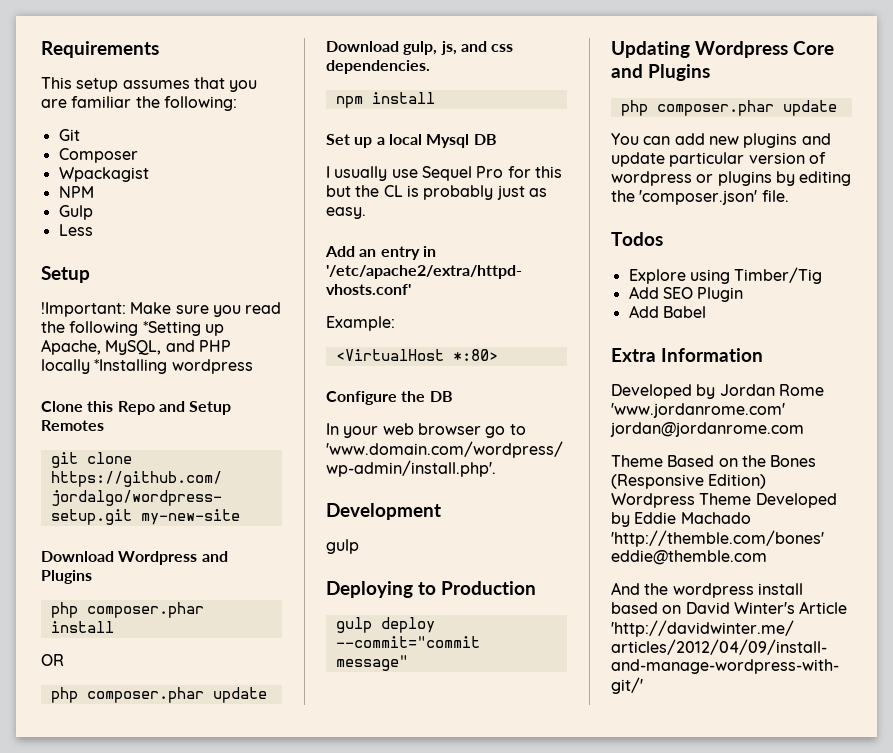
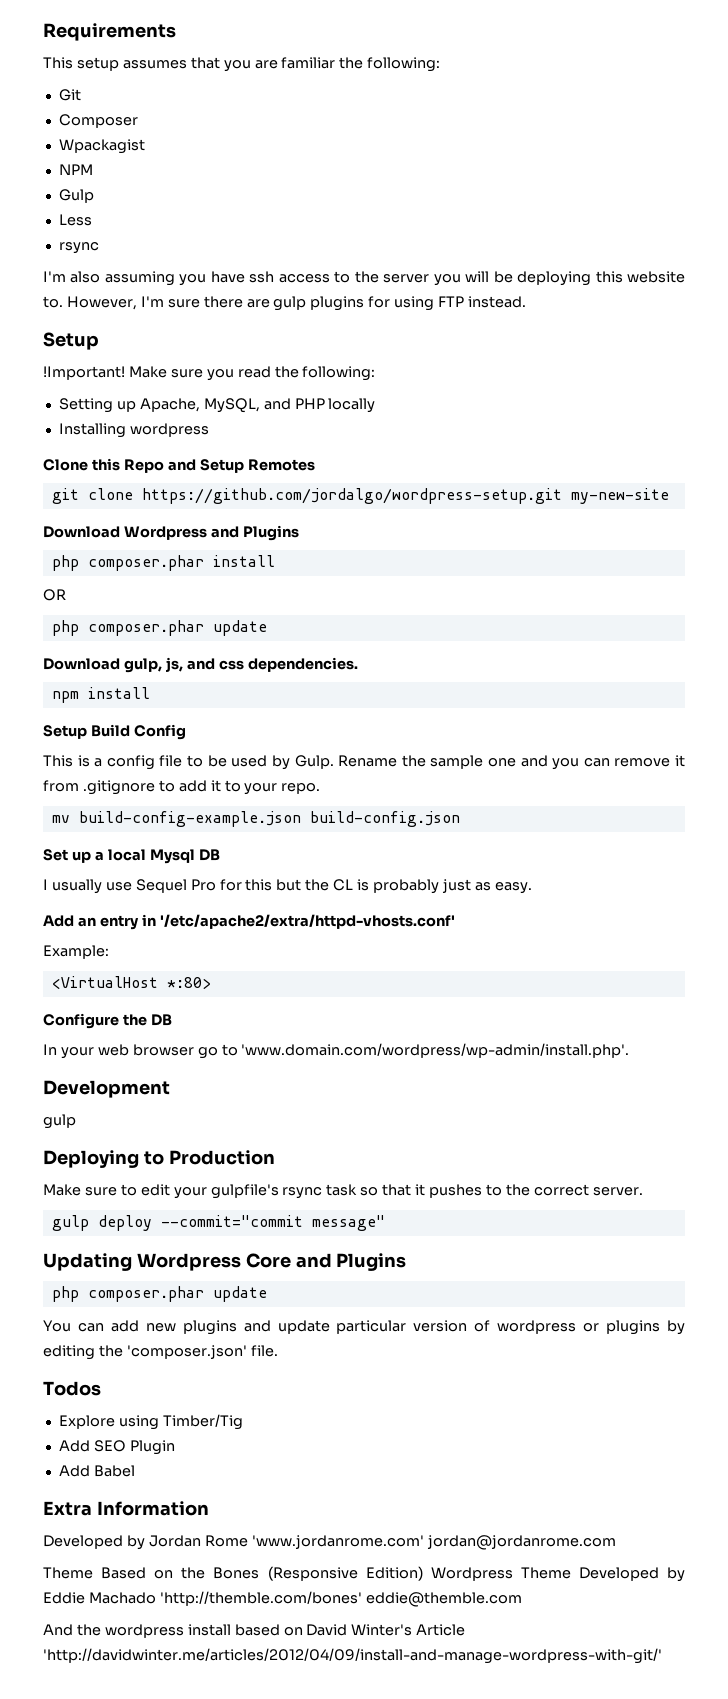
  Less
+ rsync
+ I'm also assuming you have ssh access to the server you will be deploying this website to. However, I'm sure there are gulp plugins for using FTP instead.
- !Important: Make sure you read the following *Setting up Apache, MySQL, and PHP locally *Installing wordpress
+ !Important! Make sure you read the following:
+ Setting up Apache, MySQL, and PHP locally
+ Installing wordpress
+ Setup Build Config
+ This is a config file to be used by Gulp. Rename the sample one and you can remove it from .gitignore to add it to your repo.
+ mv build-config-example.json build-config.json
+ Make sure to edit your gulpfile's rsync task so that it pushes to the correct server.

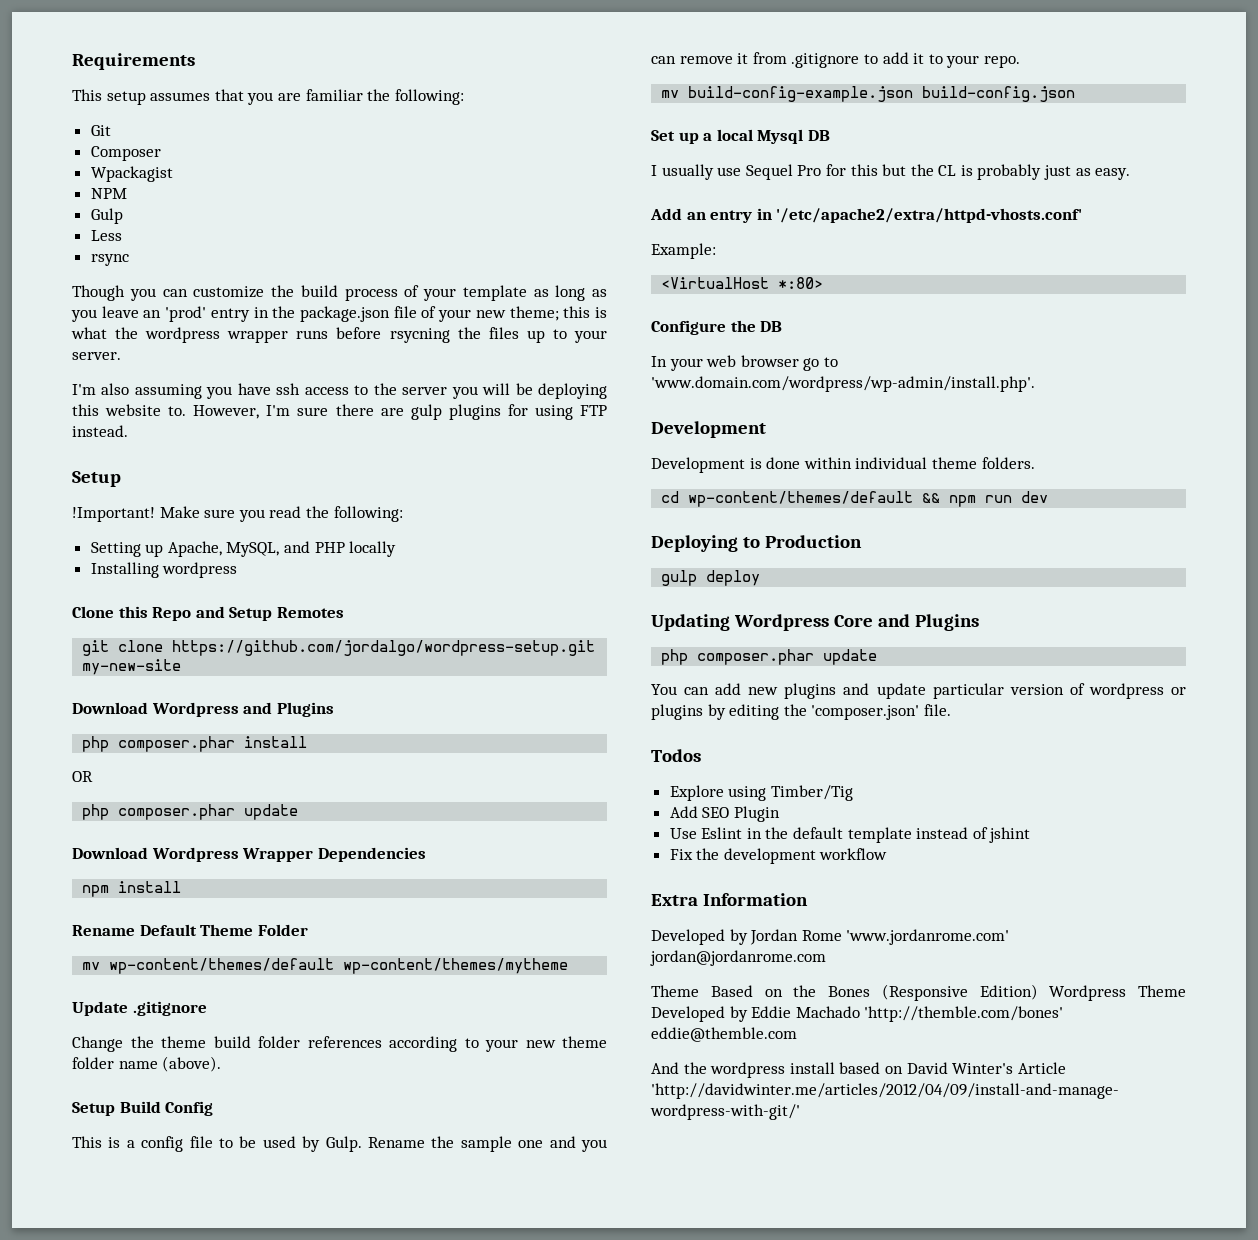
+ Though you can customize the build process of your template as long as you leave an 'prod' entry in the package.json file of your new theme; this is what the wordpress wrapper runs before rsycning the files up to your server.
- Download gulp, js, and css dependencies.
+ Download Wordpress Wrapper Dependencies
  npm install
+ Rename Default Theme Folder
+ mv wp-content/themes/default wp-content/themes/mytheme
+ Update .gitignore
+ Change the theme build folder references according to your new theme folder name (above).
  In your web browser go to 'www.domain.com/wordpress/wp-admin/install.php'.
  Development
- gulp
+ Development is done within individual theme folders.
+ cd wp-content/themes/default && npm run dev
  Deploying to Production
- Make sure to edit your gulpfile's rsync task so that it pushes to the correct server.
- gulp deploy --commit="commit message"
+ gulp deploy
- Add Babel
+ Use Eslint in the default template instead of jshint
+ Fix the development workflow

